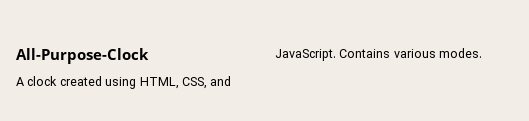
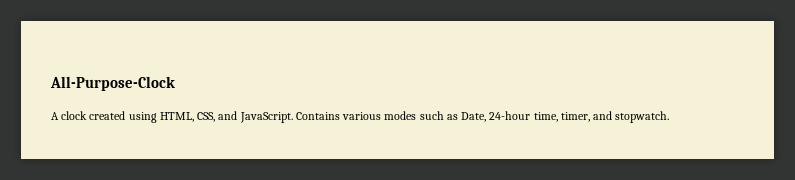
- Contains various modes.
+ Contains various modes such as Date, 24-hour time, timer, and stopwatch.

